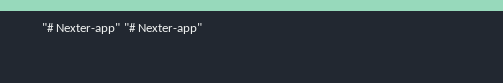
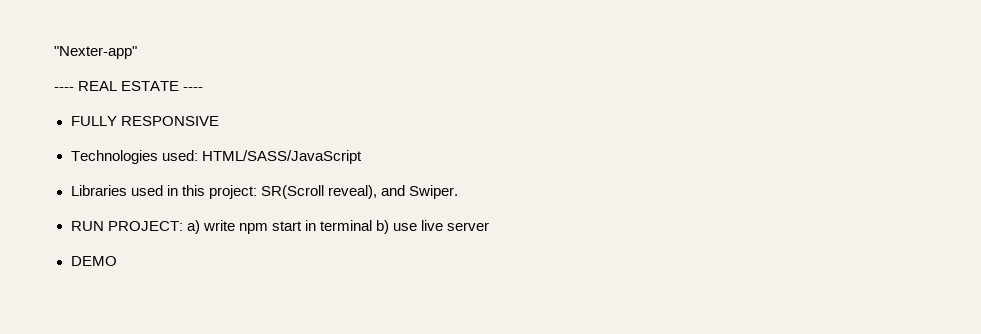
- "# Nexter-app" "# Nexter-app"
+ "Nexter-app"
+ ---- REAL ESTATE ----
+ FULLY RESPONSIVE
+ Technologies used: HTML/SASS/JavaScript
+ Libraries used in this project: SR(Scroll reveal), and Swiper.
+ RUN PROJECT: a) write npm start in terminal b) use live server
+ DEMO

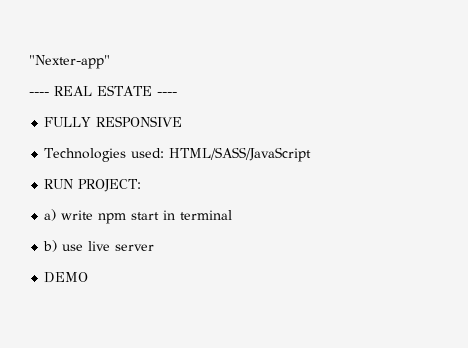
- Libraries used in this project: SR(Scroll reveal), and Swiper.
- RUN PROJECT: a) write npm start in terminal b) use live server
+ RUN PROJECT:
+ a) write npm start in terminal
+ b) use live server

